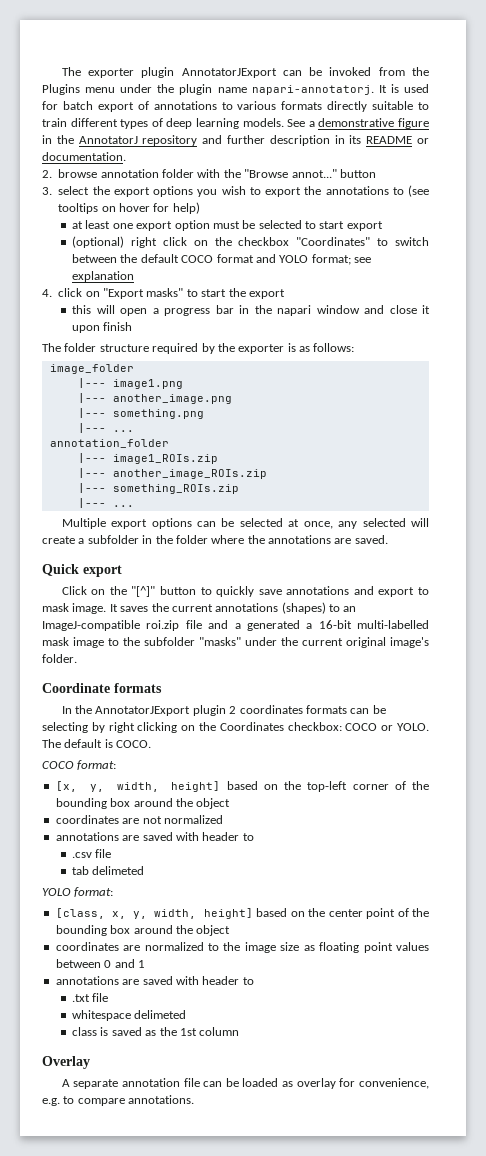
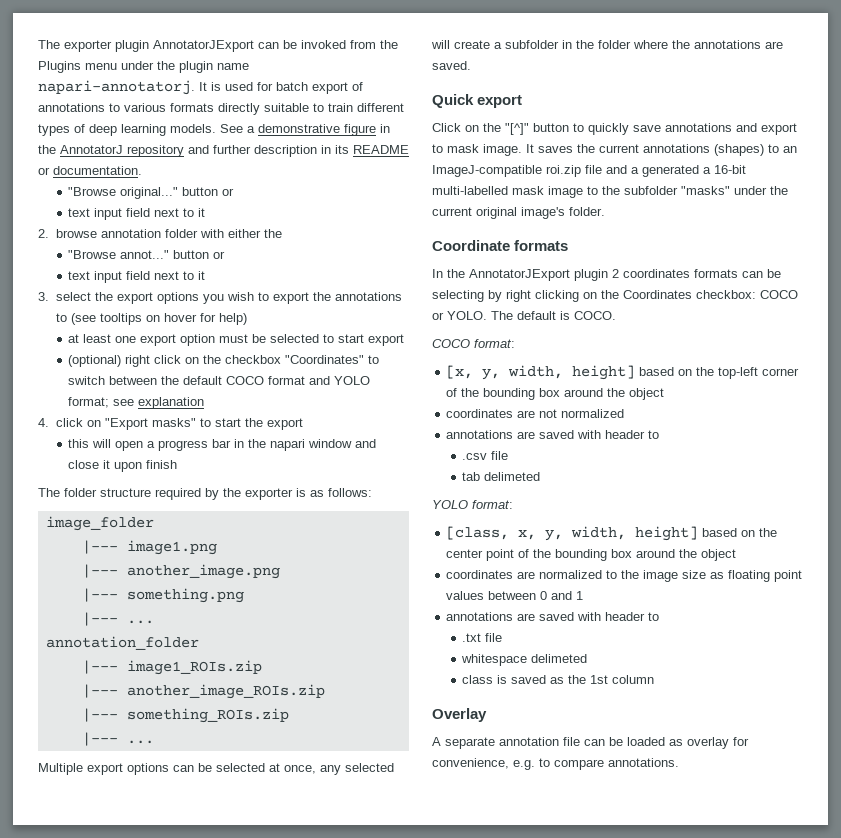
+ "Browse original..." button or
+ text input field next to it
- 2. browse annotation folder with the "Browse annot..." button
+ 2. browse annotation folder with either the
+ "Browse annot..." button or
+ text input field next to it

